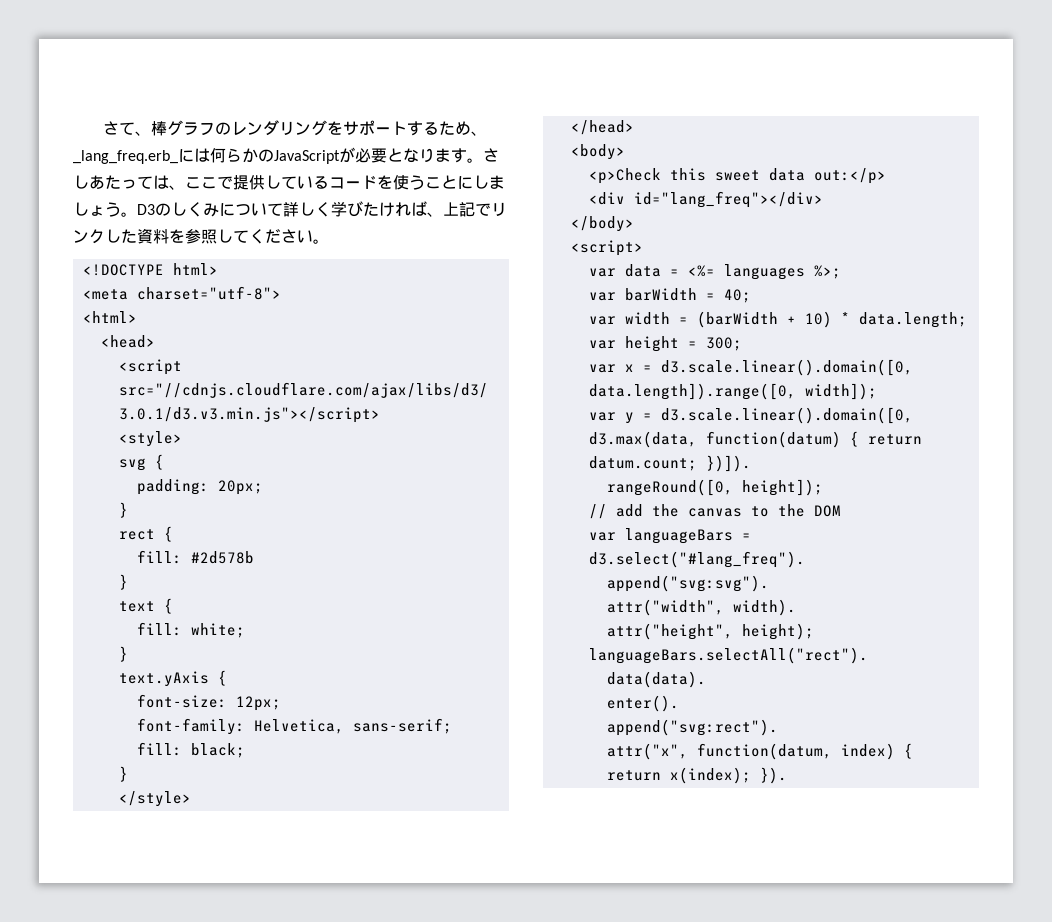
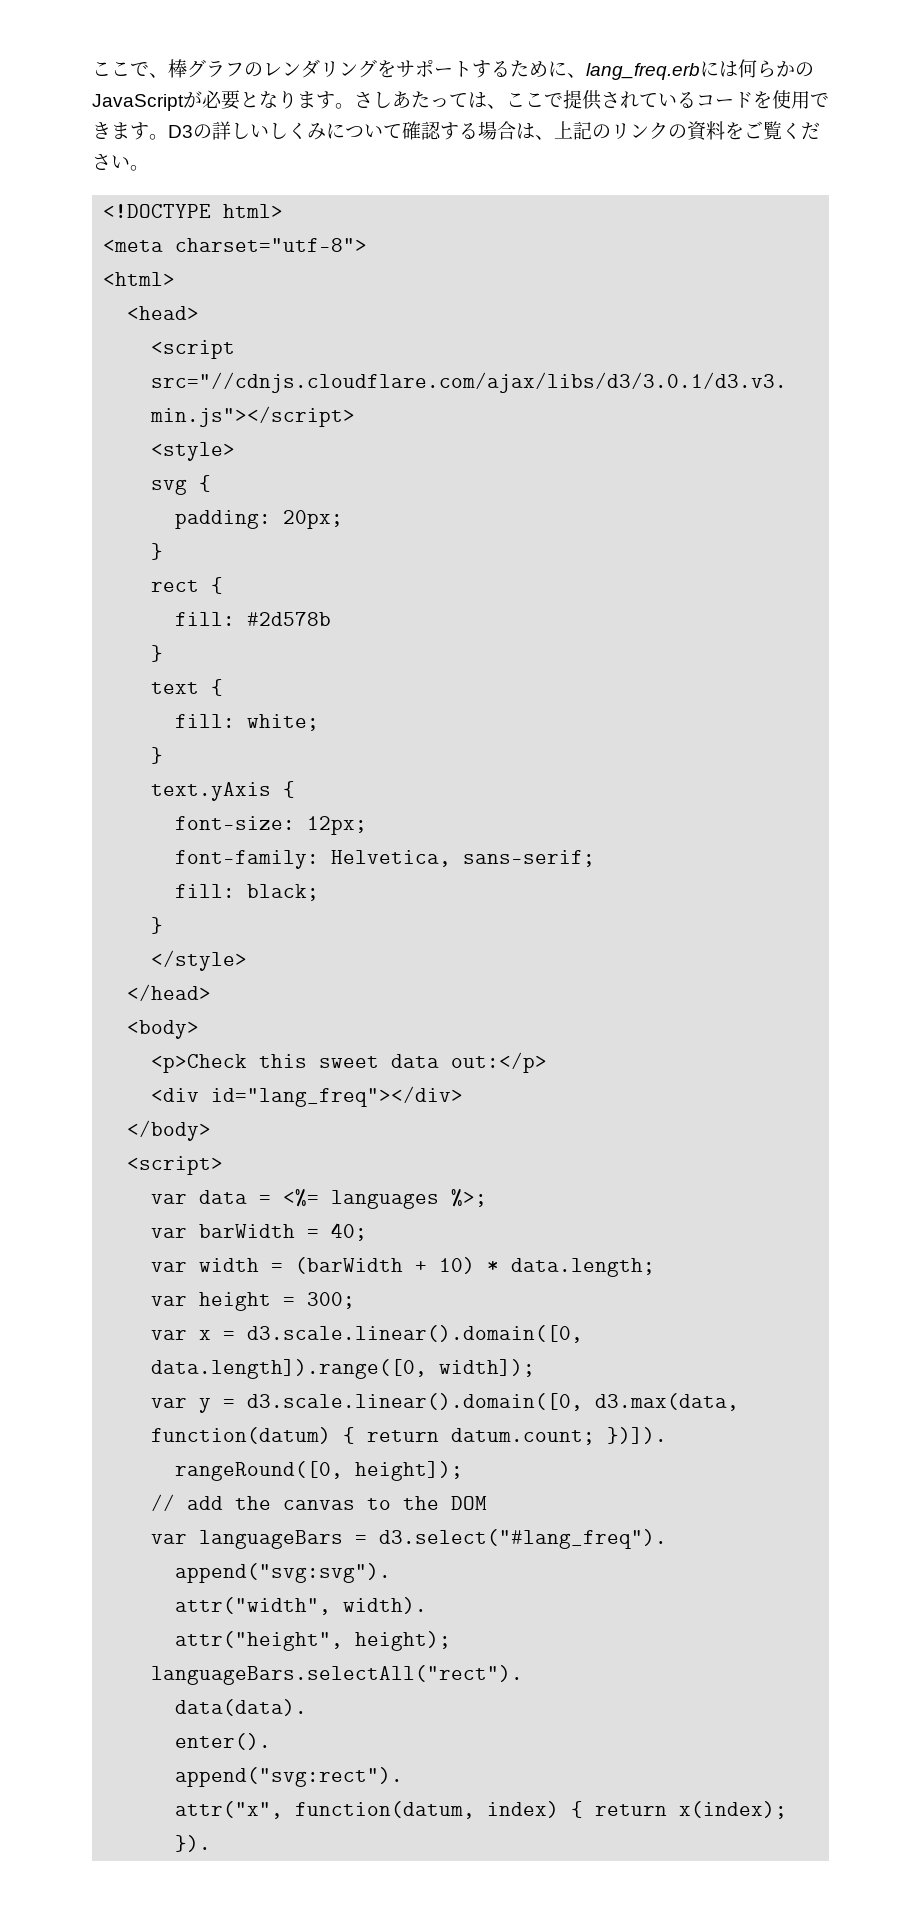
- さて、棒グラフのレンダリングをサポートするため、_lang_freq.erb_には何らかのJavaScriptが必要となります。
+ ここで、棒グラフのレンダリングをサポートするために、lang_freq.erbには何らかのJavaScriptが必要となります。
- さしあたっては、ここで提供しているコードを使うことにしましょう。
+ さしあたっては、ここで提供されているコードを使用できます。
- D3のしくみについて詳しく学びたければ、上記でリンクした資料を参照してください。
+ D3の詳しいしくみについて確認する場合は、上記のリンクの資料をご覧ください。

